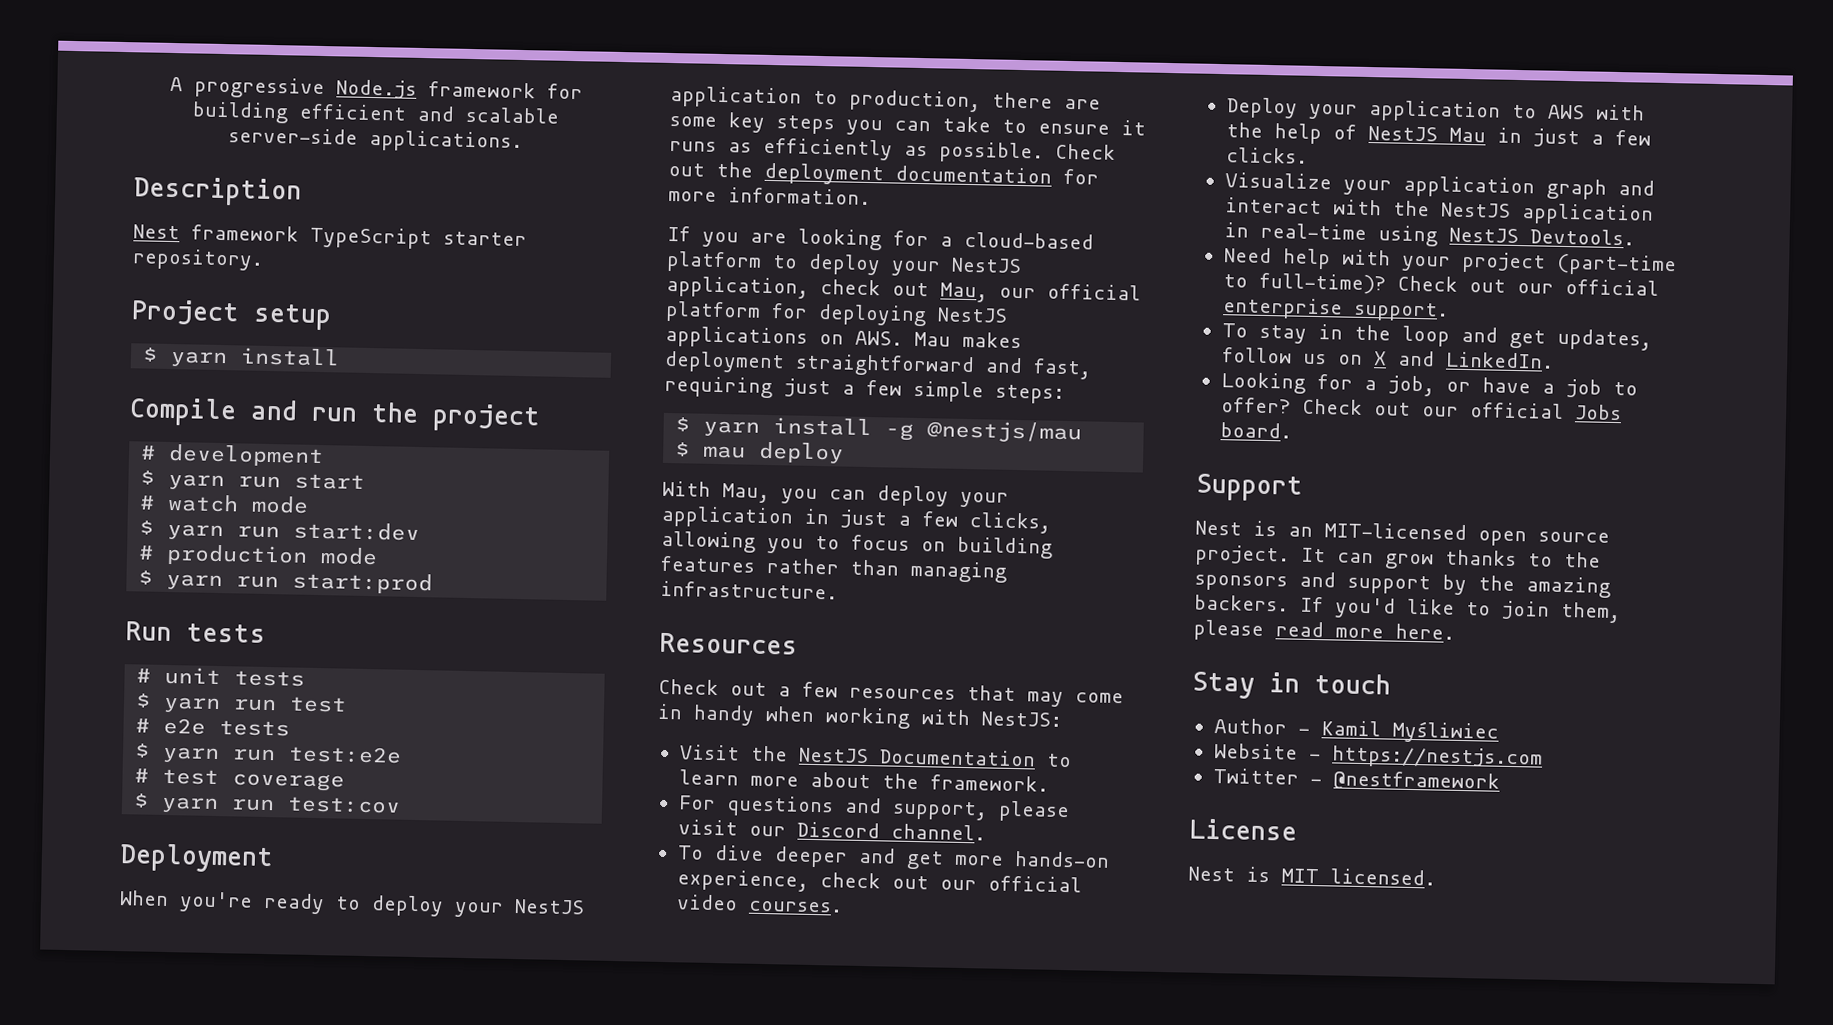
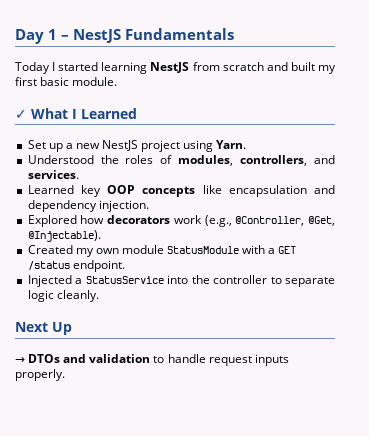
- A progressive Node.js framework for building efficient and scalable server-side applications.
- Description
- Nest framework TypeScript starter repository.
- Project setup
- $ yarn install
- Compile and run the project
- # development
- $ yarn run start
- # watch mode
- $ yarn run start:dev
- # production mode
- $ yarn run start:prod
- Run tests
- # unit tests
- $ yarn run test
- # e2e tests
- $ yarn run test:e2e
- # test coverage
- $ yarn run test:cov
- Deployment
- When you're ready to deploy your NestJS application to production, there are some key steps you can take to ensure it runs as efficiently as possible. Check out the deployment documentation for more information.
- If you are looking for a cloud-based platform to deploy your NestJS application, check out Mau, our official platform for deploying NestJS applications on AWS. Mau makes deployment straightforward and fast, requiring just a few simple steps:
- $ yarn install -g @nestjs/mau
- $ mau deploy
- With Mau, you can deploy your application in just a few clicks, allowing you to focus on building features rather than managing infrastructure.
- Resources
- Check out a few resources that may come in handy when working with NestJS:
- Visit the NestJS Documentation to learn more about the framework.
- For questions and support, please visit our Discord channel.
- To dive deeper and get more hands-on experience, check out our official video courses.
- Deploy your application to AWS with the help of NestJS Mau in just a few clicks.
- Visualize your application graph and interact with the NestJS application in real-time using NestJS Devtools.
- Need help with your project (part-time to full-time)? Check out our official enterprise support.
- To stay in the loop and get updates, follow us on X and LinkedIn.
- Looking for a job, or have a job to offer? Check out our official Jobs board.
- Support
- Nest is an MIT-licensed open source project. It can grow thanks to the sponsors and support by the amazing backers. If you'd like to join them, please read more here.
- Stay in touch
- Author - Kamil Myśliwiec
- Website - https://nestjs.com
- Twitter - @nestframework
- License
- Nest is MIT licensed.
+ Day 1 – NestJS Fundamentals
+ Today I started learning NestJS from scratch and built my first basic module.
+ ✓ What I Learned
+ Set up a new NestJS project using Yarn.
+ Understood the roles of modules, controllers, and services.
+ Learned key OOP concepts like encapsulation and dependency injection.
+ Explored how decorators work (e.g., @Controller, @Get, @Injectable).
+ Created my own module StatusModule with a GET /status endpoint.
+ Injected a StatusService into the controller to separate logic cleanly.
+ Next Up
+ → DTOs and validation to handle request inputs properly.

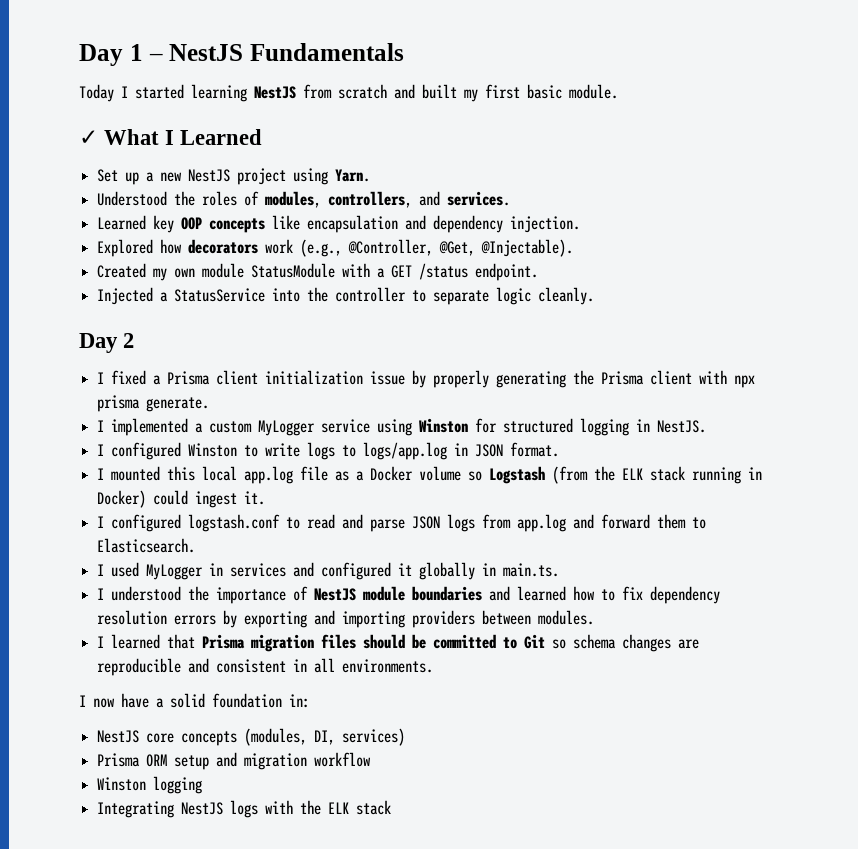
- Next Up
- → DTOs and validation to handle request inputs properly.
+ Day 2
+ I fixed a Prisma client initialization issue by properly generating the Prisma client with npx prisma generate.
+ I implemented a custom MyLogger service using Winston for structured logging in NestJS.
+ I configured Winston to write logs to logs/app.log in JSON format.
+ I mounted this local app.log file as a Docker volume so Logstash (from the ELK stack running in Docker) could ingest it.
+ I configured logstash.conf to read and parse JSON logs from app.log and forward them to Elasticsearch.
+ I used MyLogger in services and configured it globally in main.ts.
+ I understood the importance of NestJS module boundaries and learned how to fix dependency resolution errors by exporting and importing providers between modules.
+ I learned that Prisma migration files should be committed to Git so schema changes are reproducible and consistent in all environments.
+ I now have a solid foundation in:
+ NestJS core concepts (modules, DI, services)
+ Prisma ORM setup and migration workflow
+ Winston logging
+ Integrating NestJS logs with the ELK stack

